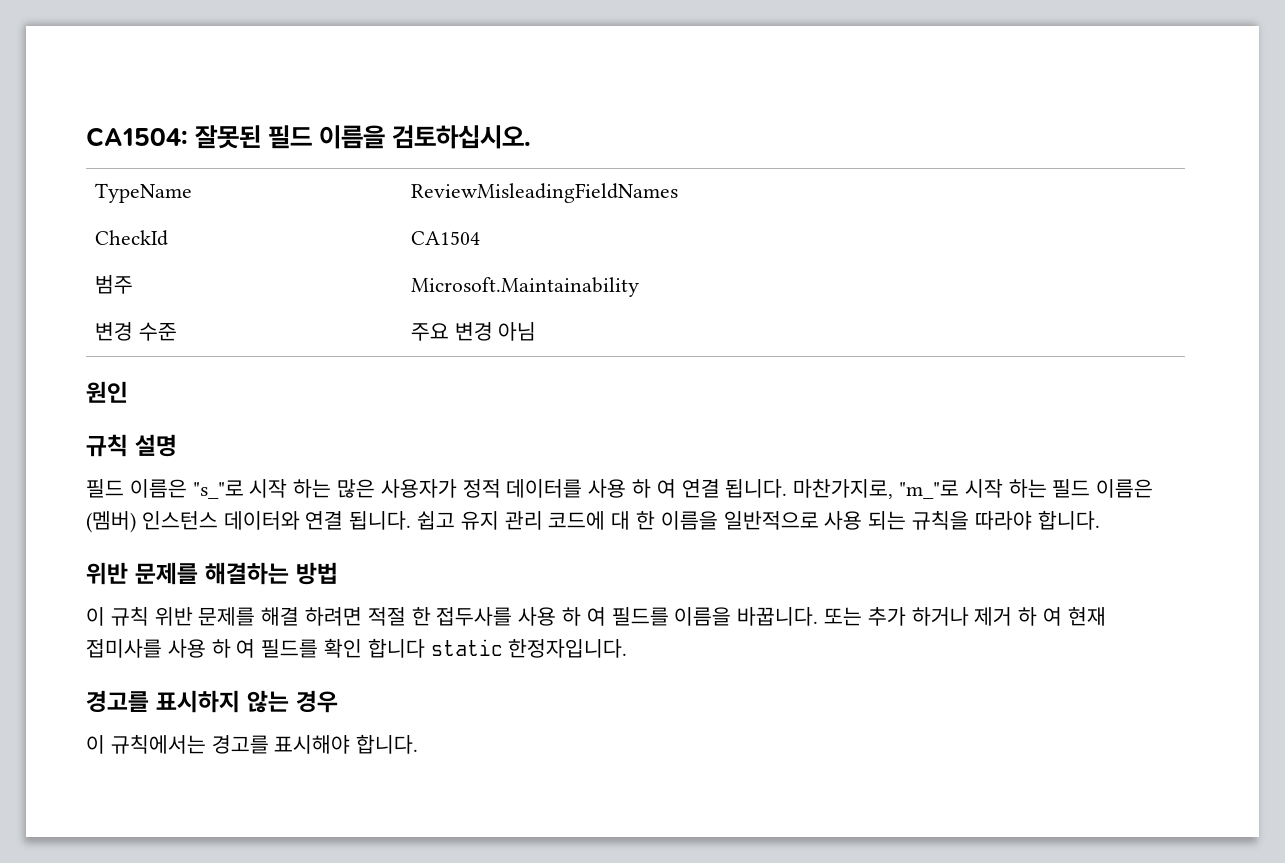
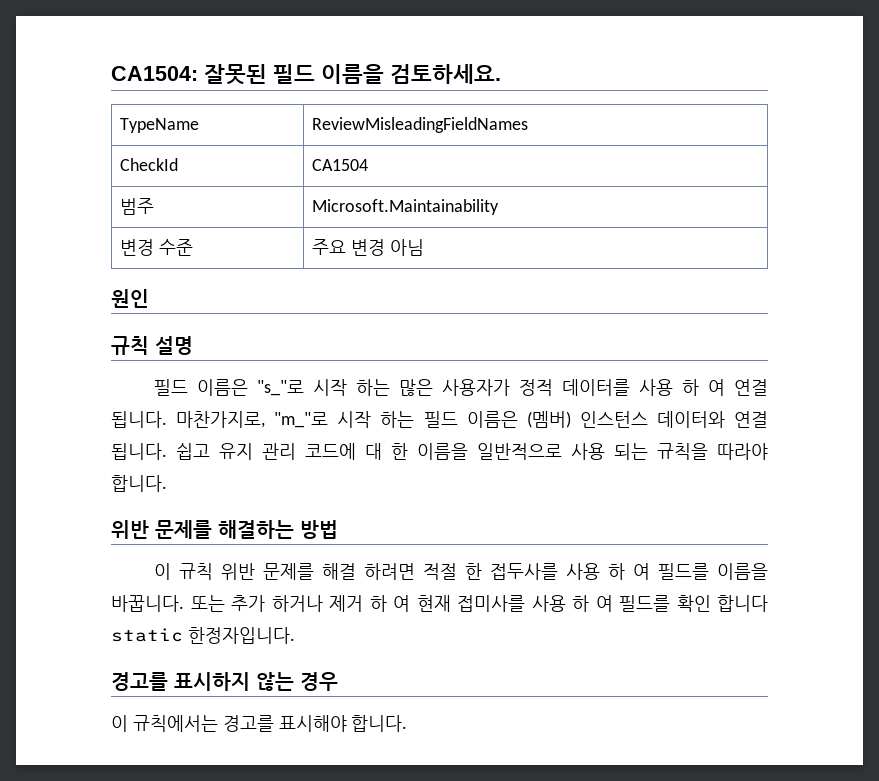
- CA1504: 잘못된 필드 이름을 검토하십시오.
+ CA1504: 잘못된 필드 이름을 검토하세요.

